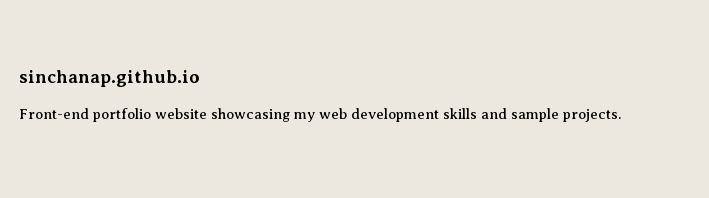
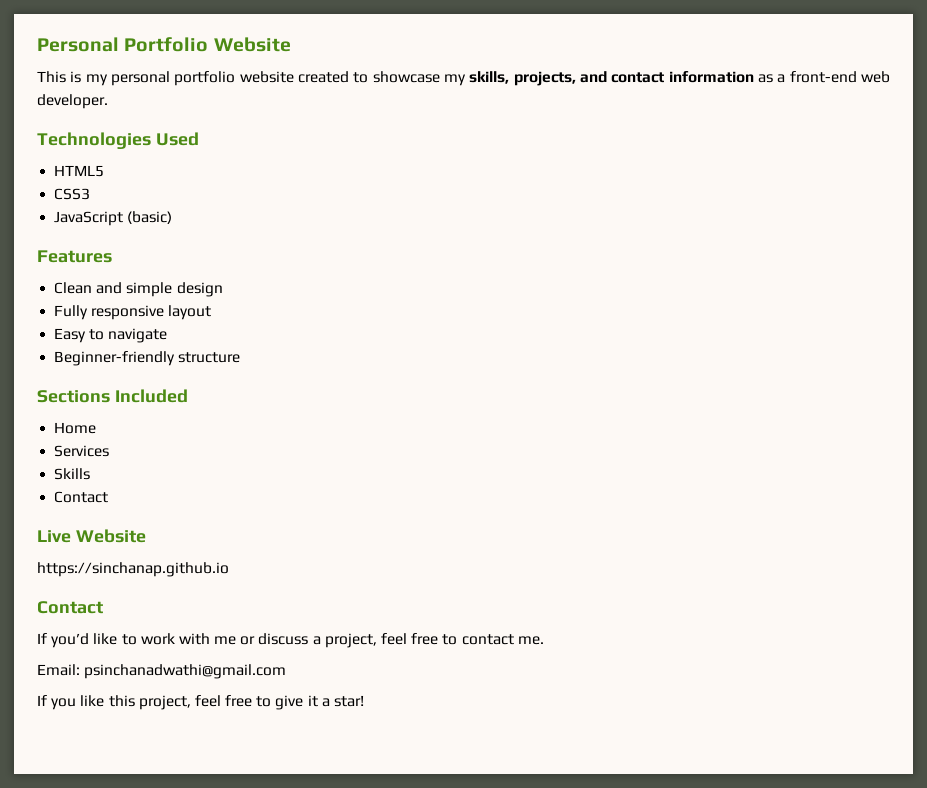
- sinchanap.github.io
- Front-end portfolio website showcasing my web development skills and sample projects.
+ Personal Portfolio Website
+ This is my personal portfolio website created to showcase my skills, projects, and contact information as a front-end web developer.
+ Technologies Used
+ HTML5
+ CSS3
+ JavaScript (basic)
+ Features
+ Clean and simple design
+ Fully responsive layout
+ Easy to navigate
+ Beginner-friendly structure
+ Sections Included
+ Home
+ Services
+ Skills
+ Contact
+ Live Website
+ https://sinchanap.github.io
+ Contact
+ If you’d like to work with me or discuss a project, feel free to contact me.
+ Email: psinchanadwathi@gmail.com
+ If you like this project, feel free to give it a star!

